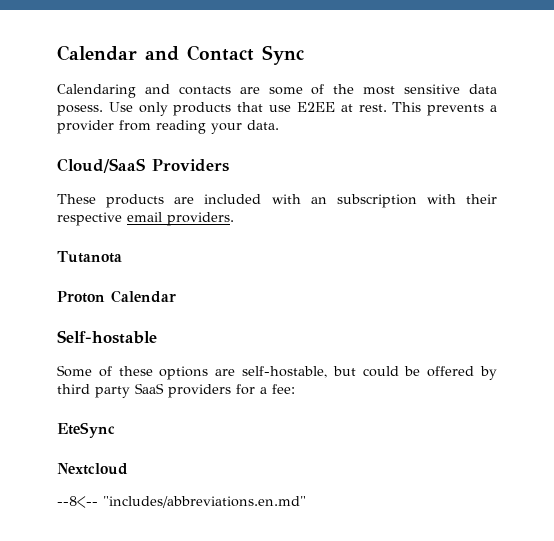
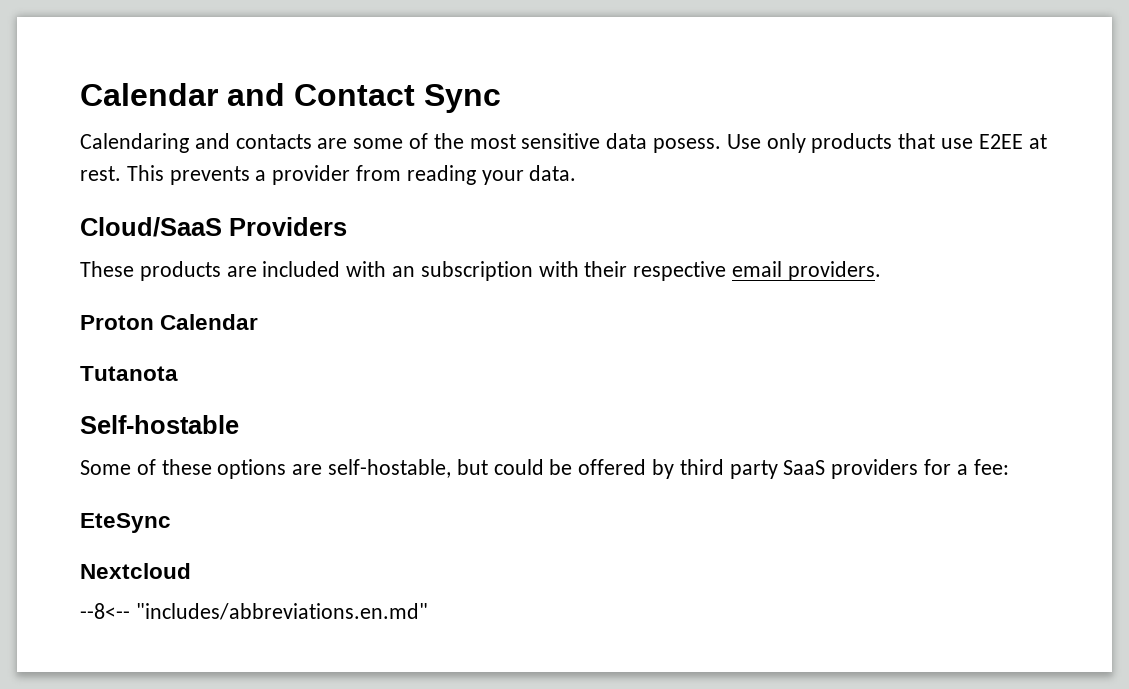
- Tutanota
+ Tutanota

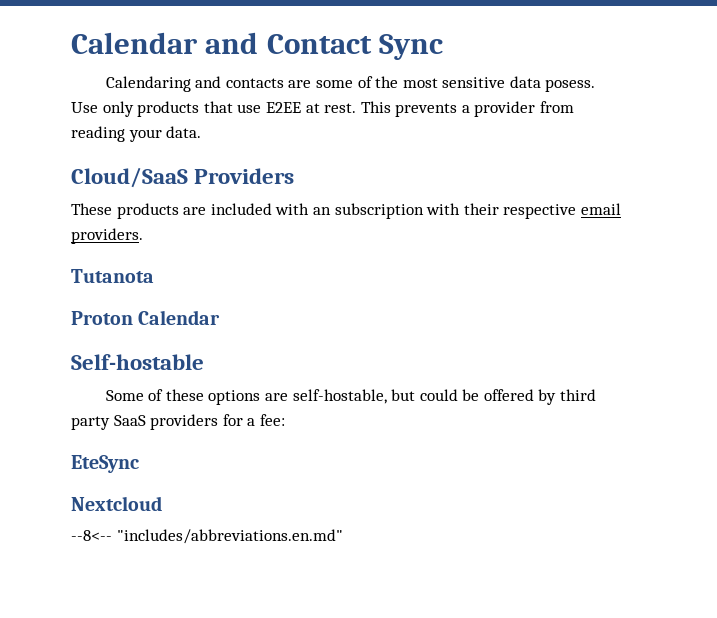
+ Tutanota
- Tutanota

